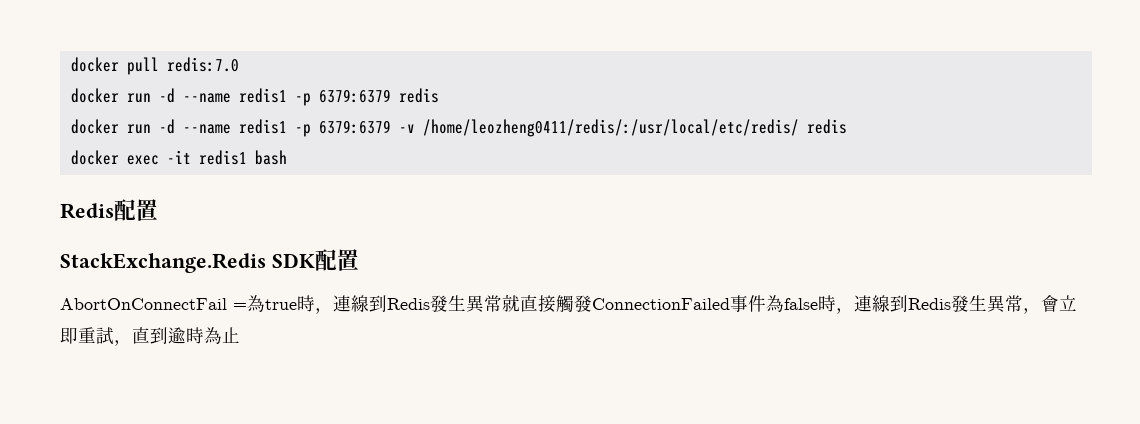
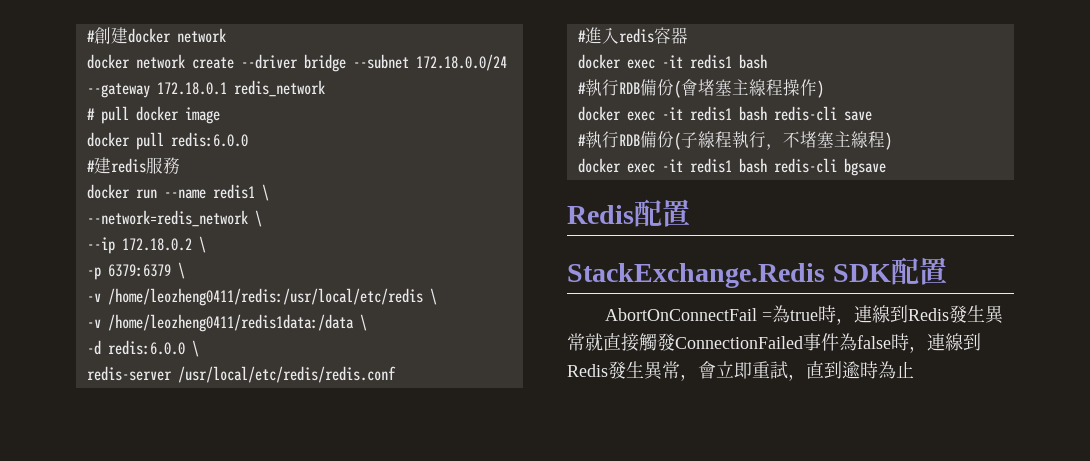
- docker pull redis:7.0
- docker run -d --name redis1 -p 6379:6379 redis
- docker run -d --name redis1 -p 6379:6379 -v /home/leozheng0411/redis/:/usr/local/etc/redis/ redis
+ #創建docker network
+ docker network create --driver bridge --subnet 172.18.0.0/24 --gateway 172.18.0.1 redis_network
+ # pull docker image
+ docker pull redis:6.0.0
+ #建redis服務
+ docker run --name redis1 \
+ --network=redis_network \
+ --ip 172.18.0.2 \
+ -p 6379:6379 \
+ -v /home/leozheng0411/redis:/usr/local/etc/redis \
+ -v /home/leozheng0411/redis1data:/data \
+ -d redis:6.0.0 \
+ redis-server /usr/local/etc/redis/redis.conf
+ #進入redis容器
  docker exec -it redis1 bash
+ #執行RDB備份(會堵塞主線程操作)
+ docker exec -it redis1 bash redis-cli save
+ #執行RDB備份(子線程執行，不堵塞主線程)
+ docker exec -it redis1 bash redis-cli bgsave

